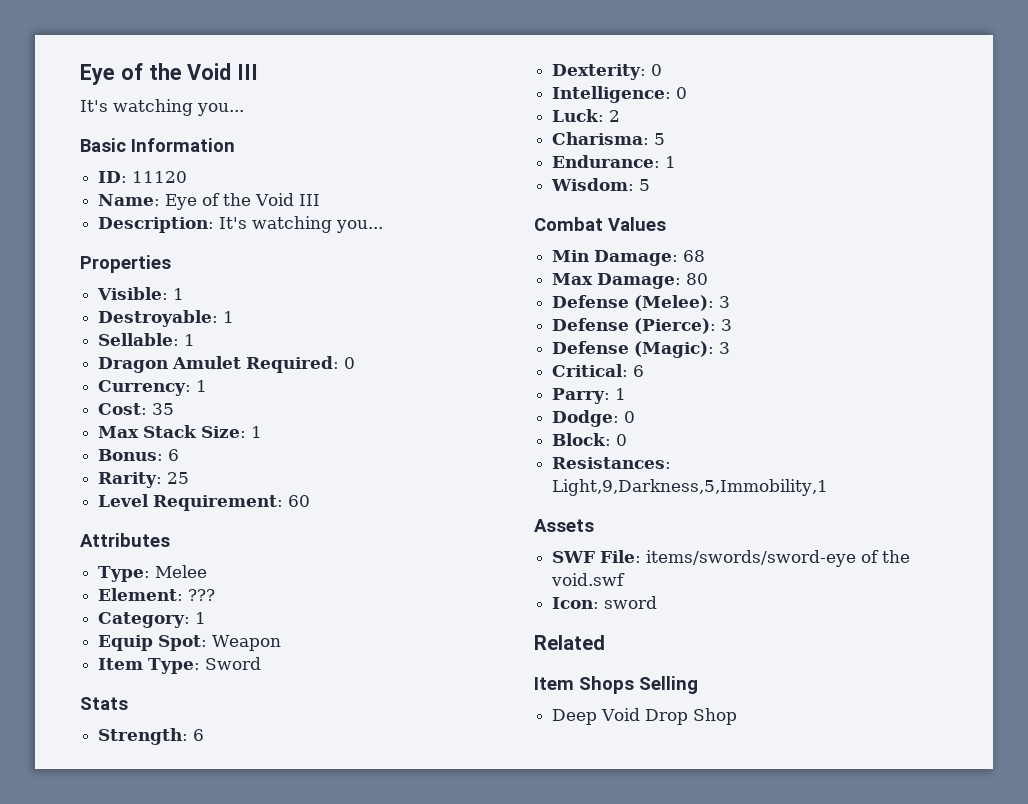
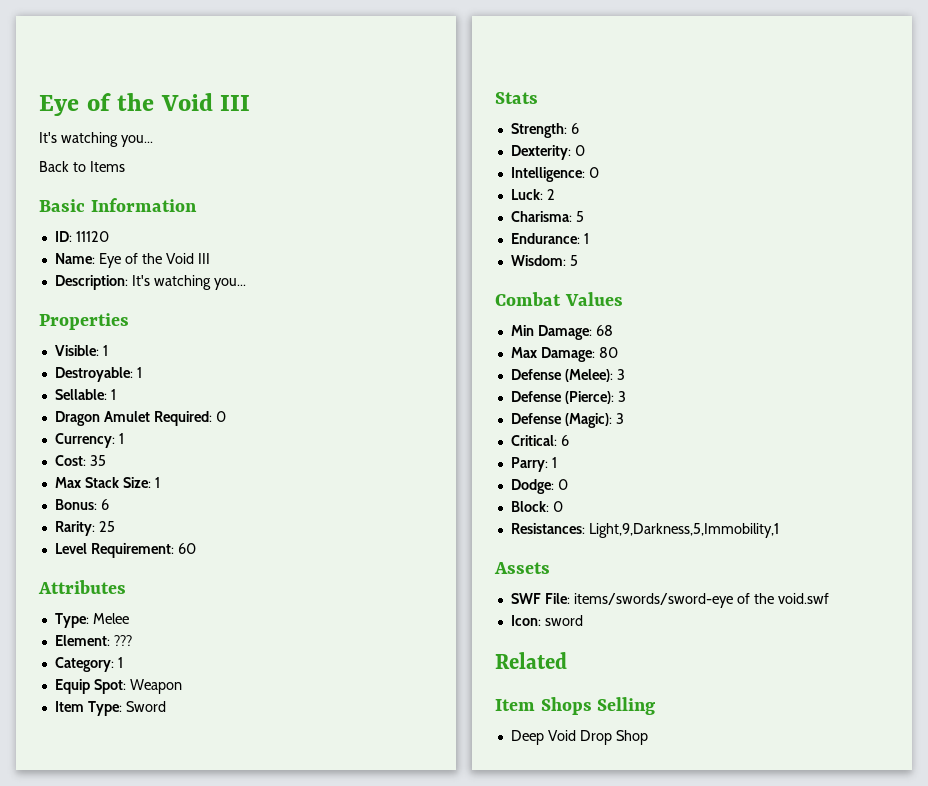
+ Back to Items

